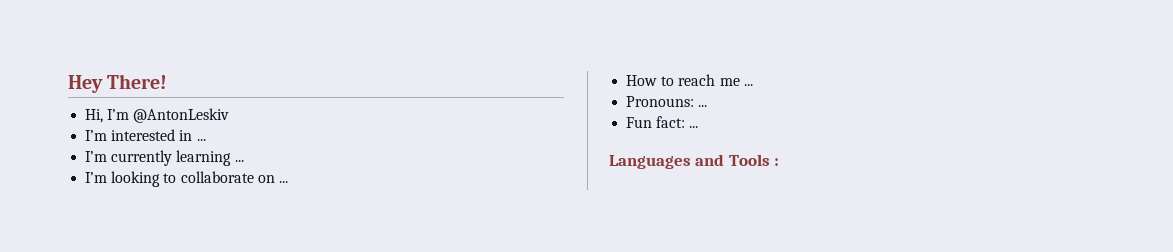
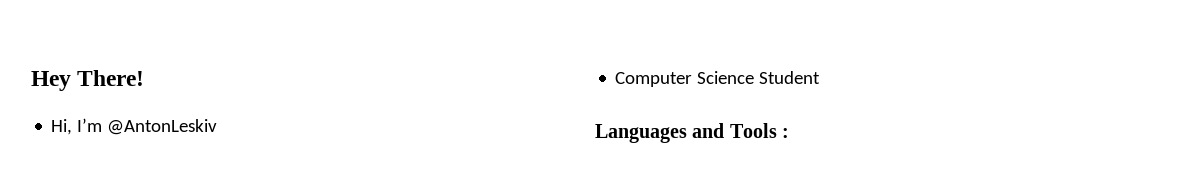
- I’m interested in ...
- I’m currently learning ...
- I’m looking to collaborate on ...
- How to reach me ...
- Pronouns: ...
- Fun fact: ...
+ Computer Science Student

